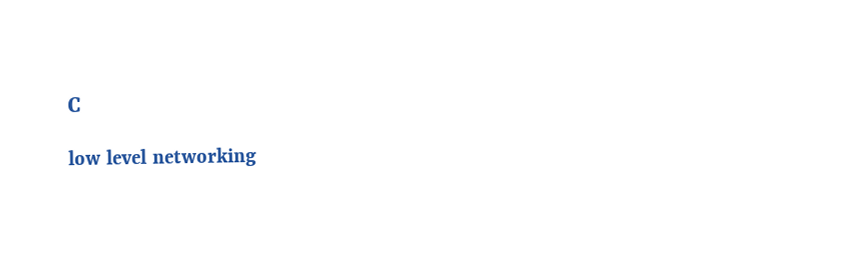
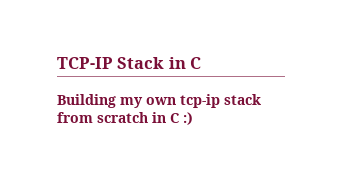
- C
- low level networking
+ TCP-IP Stack in C
+ Building my own tcp-ip stack from scratch in C :)

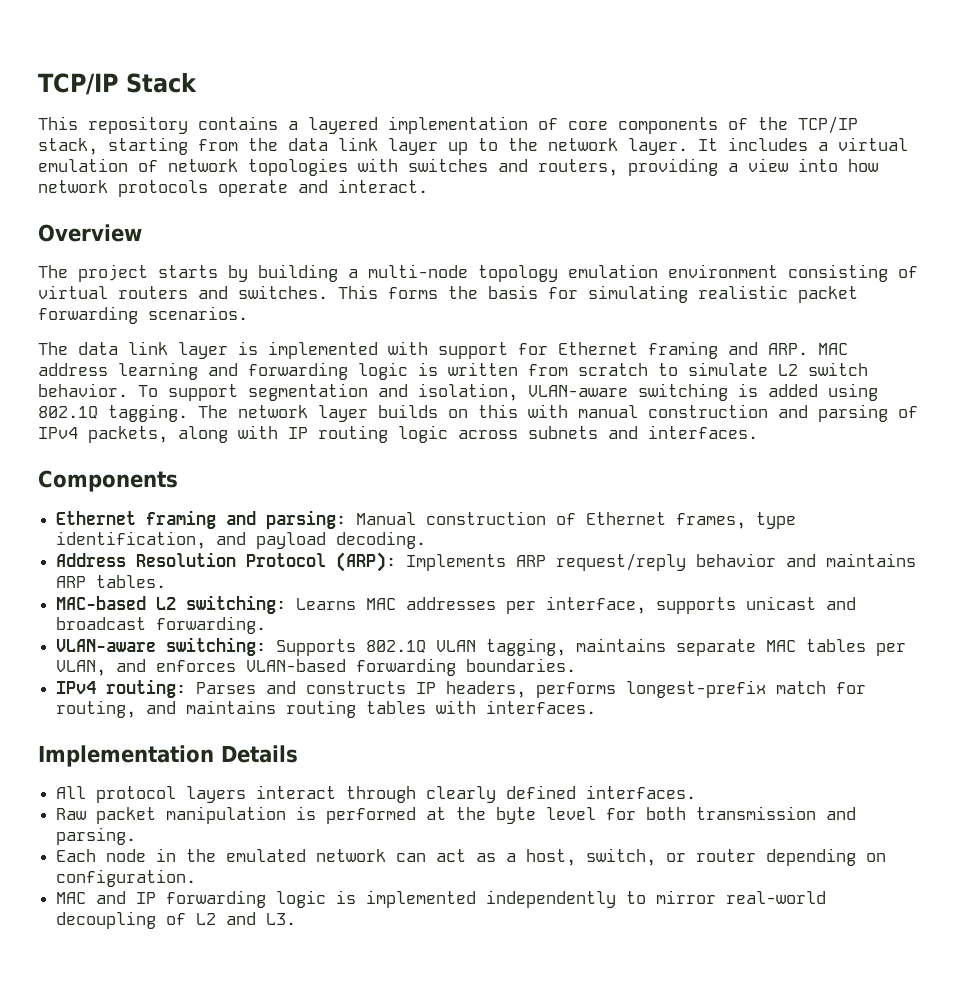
- TCP-IP Stack in C
- Building my own tcp-ip stack from scratch in C :)
+ TCP/IP Stack
+ This repository contains a layered implementation of core components of the TCP/IP stack, starting from the data link layer up to the network layer. It includes a virtual emulation of network topologies with switches and routers, providing a view into how network protocols operate and interact.
+ Overview
+ The project starts by building a multi-node topology emulation environment consisting of virtual routers and switches. This forms the basis for simulating realistic packet forwarding scenarios.
+ The data link layer is implemented with support for Ethernet framing and ARP. MAC address learning and forwarding logic is written from scratch to simulate L2 switch behavior. To support segmentation and isolation, VLAN-aware switching is added using 802.1Q tagging. The network layer builds on this with manual construction and parsing of IPv4 packets, along with IP routing logic across subnets and interfaces.
+ Components
+ Ethernet framing and parsing: Manual construction of Ethernet frames, type identification, and payload decoding.
+ Address Resolution Protocol (ARP): Implements ARP request/reply behavior and maintains ARP tables.
+ MAC-based L2 switching: Learns MAC addresses per interface, supports unicast and broadcast forwarding.
+ VLAN-aware switching: Supports 802.1Q VLAN tagging, maintains separate MAC tables per VLAN, and enforces VLAN-based forwarding boundaries.
+ IPv4 routing: Parses and constructs IP headers, performs longest-prefix match for routing, and maintains routing tables with interfaces.
+ Implementation Details
+ All protocol layers interact through clearly defined interfaces.
+ Raw packet manipulation is performed at the byte level for both transmission and parsing.
+ Each node in the emulated network can act as a host, switch, or router depending on configuration.
+ MAC and IP forwarding logic is implemented independently to mirror real-world decoupling of L2 and L3.

